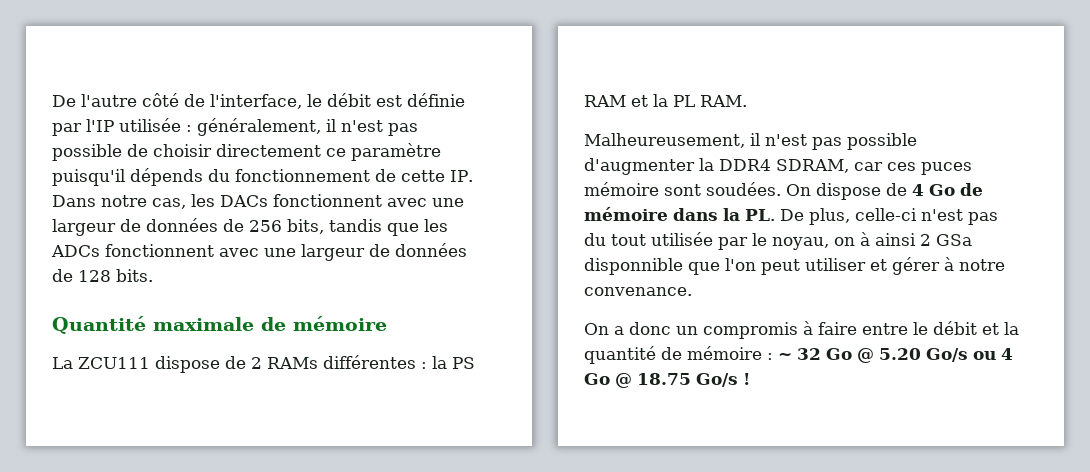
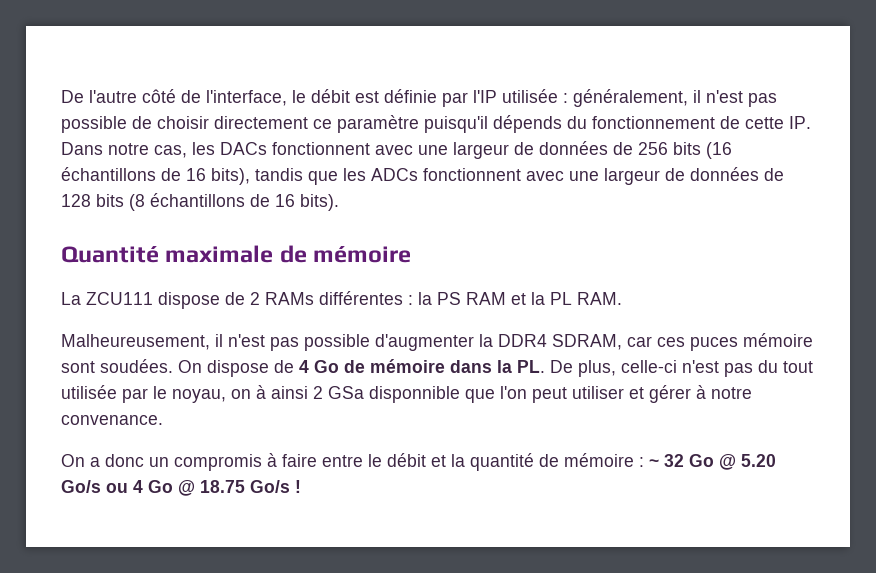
- De l'autre côté de l'interface, le débit est définie par l'IP utilisée : généralement, il n'est pas possible de choisir directement ce paramètre puisqu'il dépends du fonctionnement de cette IP. Dans notre cas, les DACs fonctionnent avec une largeur de données de 256 bits, tandis que les ADCs fonctionnent avec une largeur de données de 128 bits.
+ De l'autre côté de l'interface, le débit est définie par l'IP utilisée : généralement, il n'est pas possible de choisir directement ce paramètre puisqu'il dépends du fonctionnement de cette IP. Dans notre cas, les DACs fonctionnent avec une largeur de données de 256 bits (16 échantillons de 16 bits), tandis que les ADCs fonctionnent avec une largeur de données de 128 bits (8 échantillons de 16 bits).

